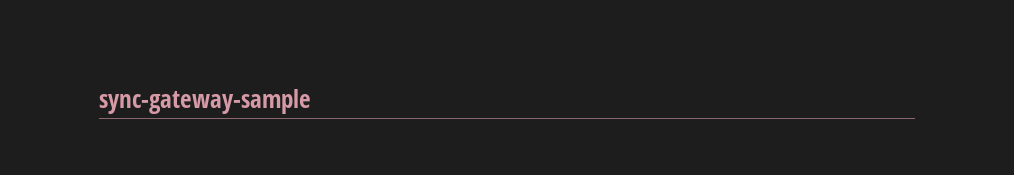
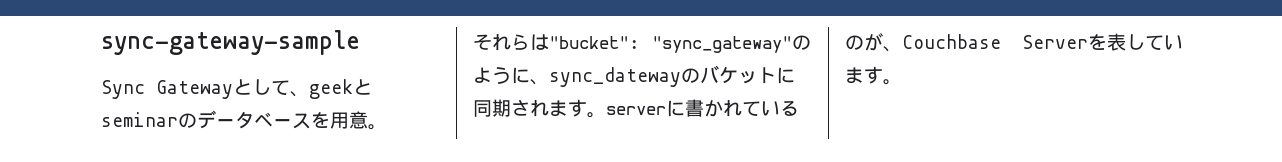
+ Sync Gatewayとして、geekとseminarのデータベースを用意。
+ それらは"bucket": "sync_gateway"のように、sync_datewayのバケットに同期されます。serverに書かれているのが、Couchbase Serverを表しています。

